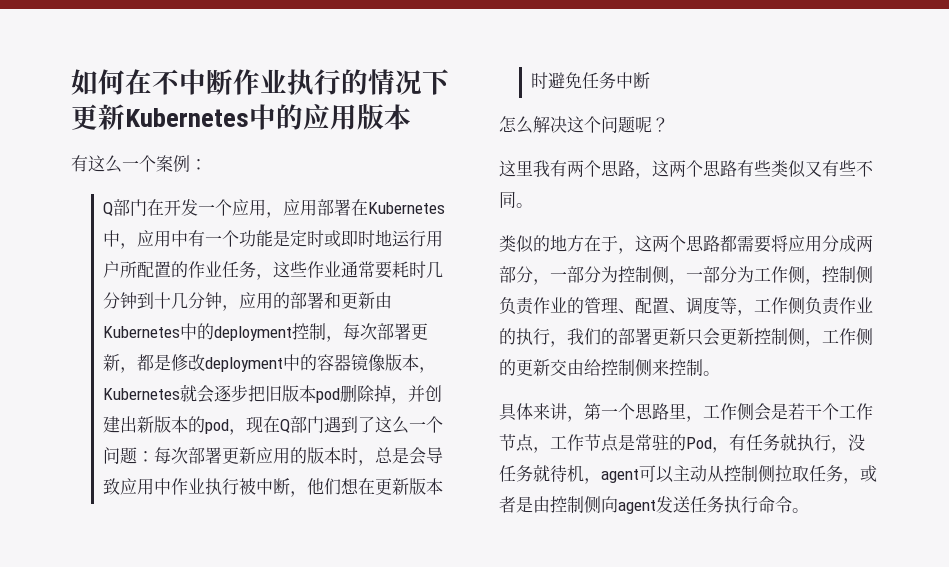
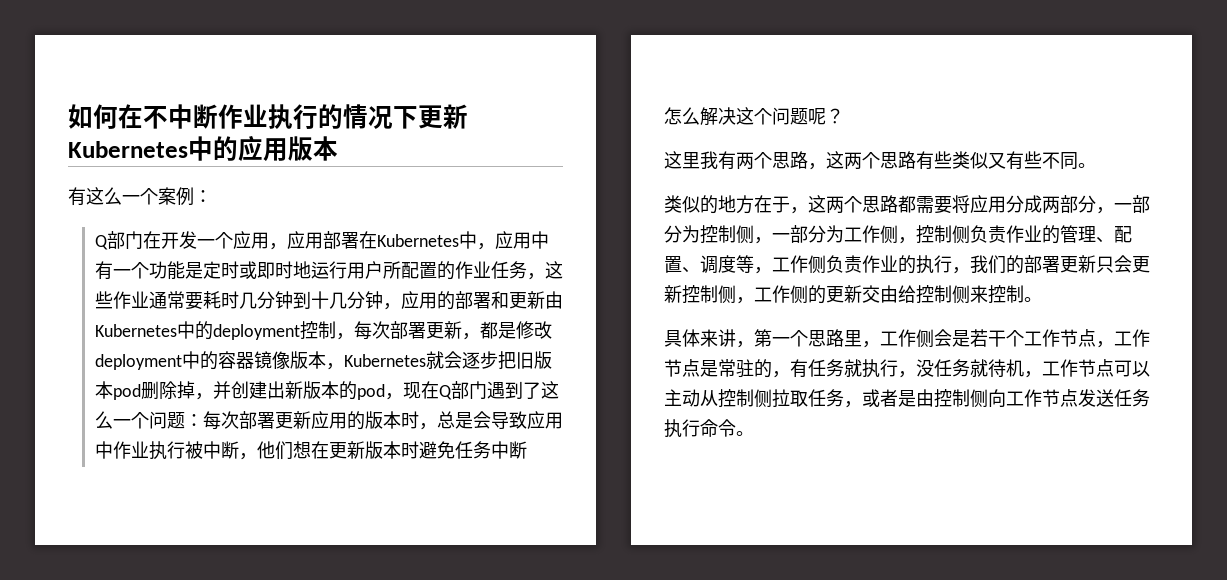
- 具体来讲，第一个思路里，工作侧会是若干个工作节点，工作节点是常驻的Pod，有任务就执行，没任务就待机，agent可以主动从控制侧拉取任务，或者是由控制侧向agent发送任务执行命令。
+ 具体来讲，第一个思路里，工作侧会是若干个工作节点，工作节点是常驻的，有任务就执行，没任务就待机，工作节点可以主动从控制侧拉取任务，或者是由控制侧向工作节点发送任务执行命令。

